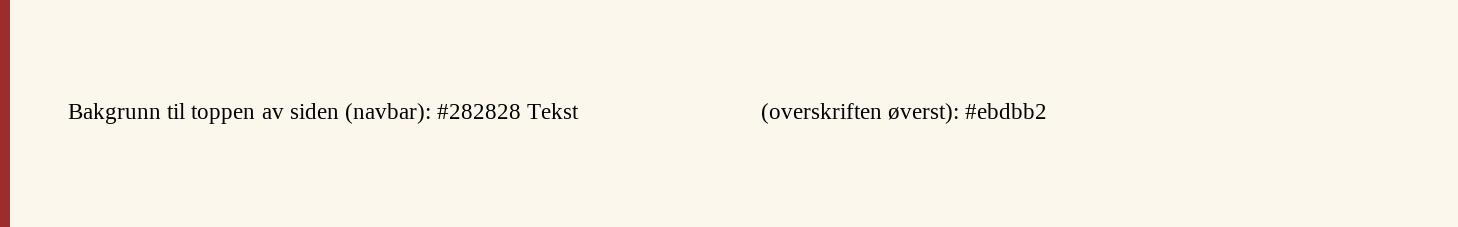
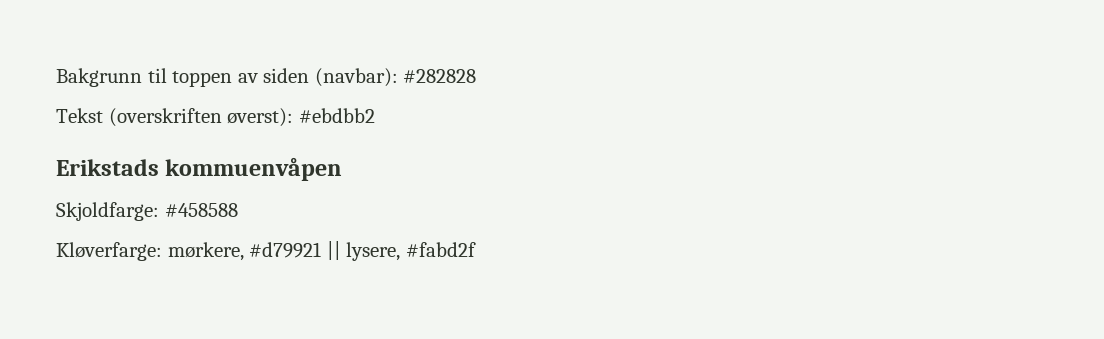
- Bakgrunn til toppen av siden (navbar): #282828 Tekst (overskriften øverst): #ebdbb2
+ Bakgrunn til toppen av siden (navbar): #282828
+ Tekst (overskriften øverst): #ebdbb2
+ Erikstads kommuenvåpen
+ Skjoldfarge: #458588
+ Kløverfarge: mørkere, #d79921 || lysere, #fabd2f

